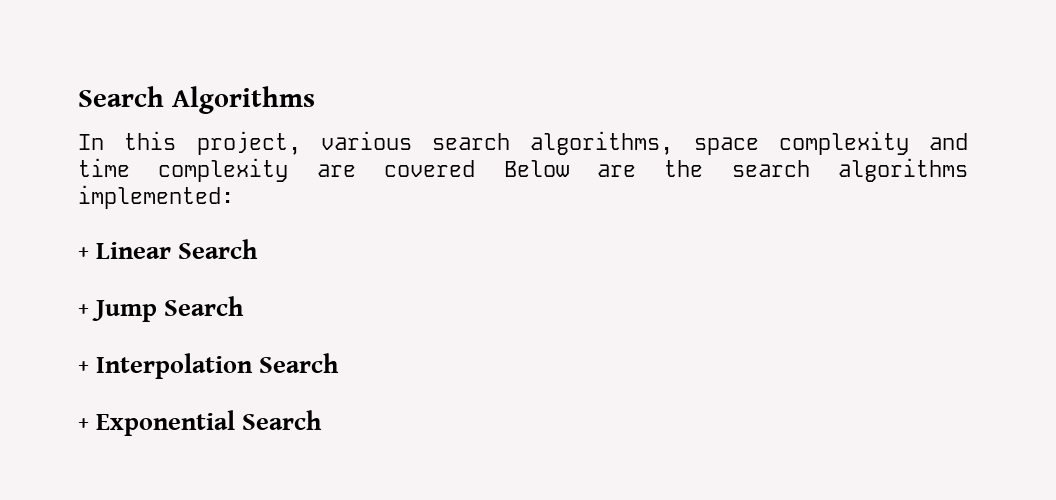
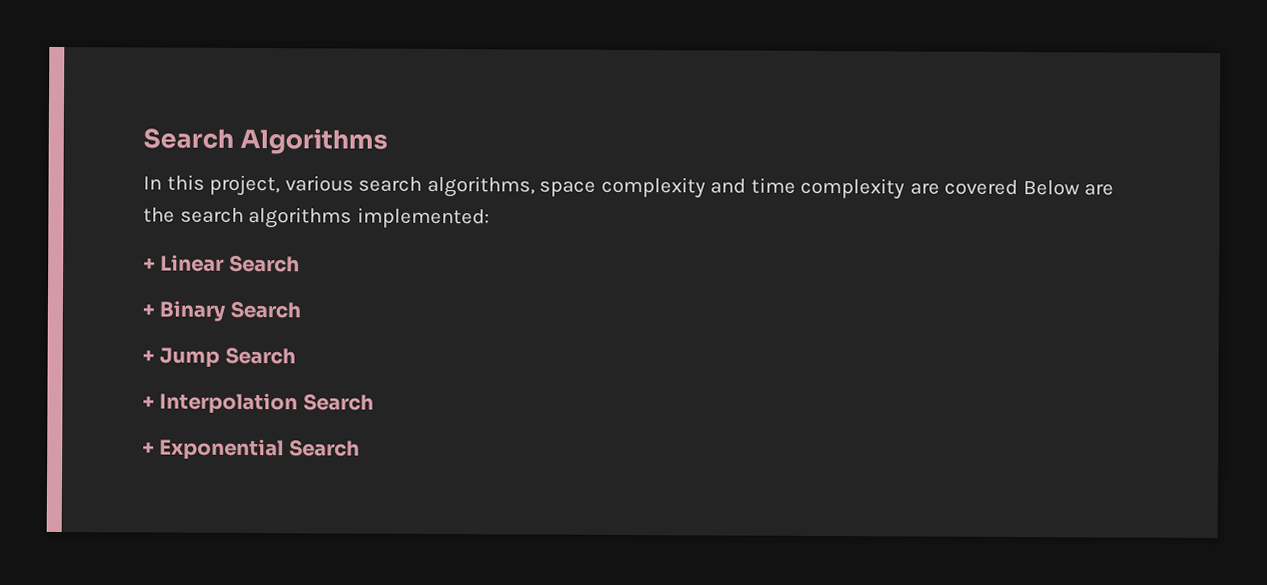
+ + Binary Search

